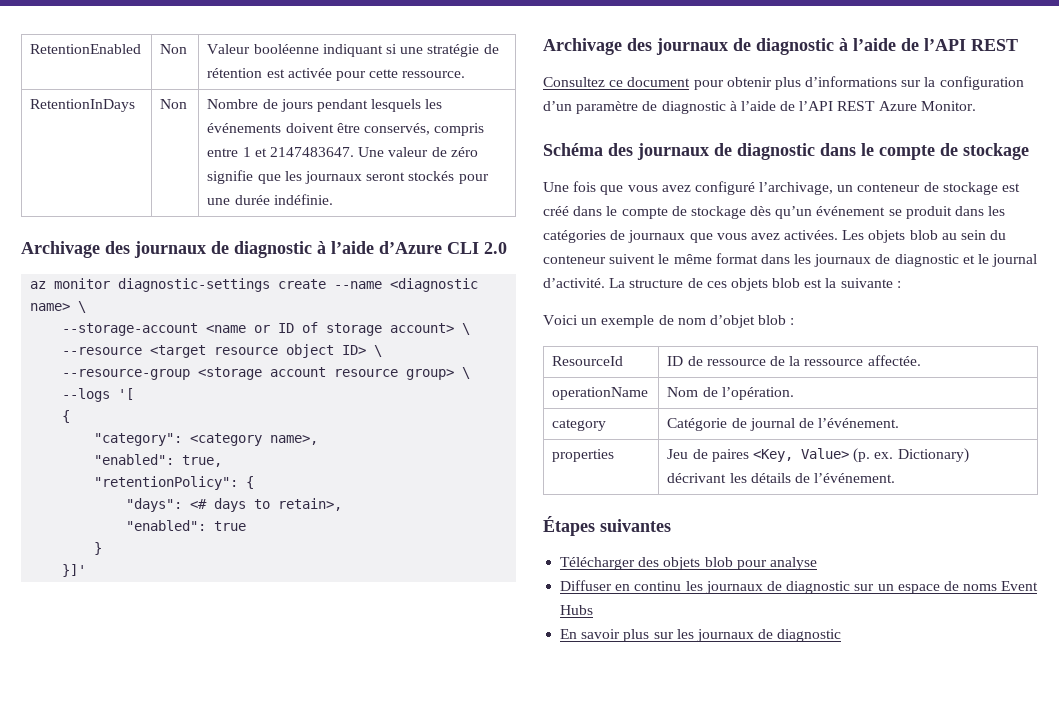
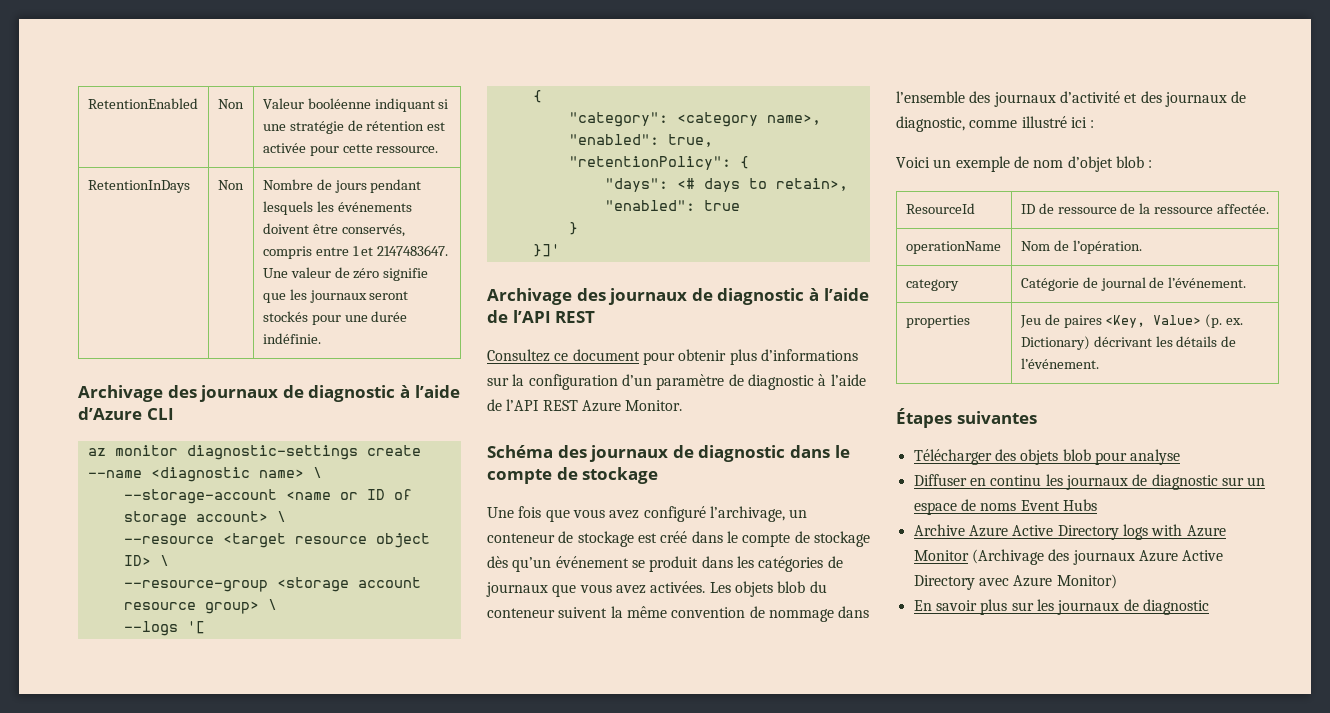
- Archivage des journaux de diagnostic à l’aide d’Azure CLI 2.0
+ Archivage des journaux de diagnostic à l’aide d’Azure CLI
- Les objets blob au sein du conteneur suivent le même format dans les journaux de diagnostic et le journal d’activité. La structure de ces objets blob est la suivante :
+ Les objets blob du conteneur suivent la même convention de nommage dans l’ensemble des journaux d’activité et des journaux de diagnostic, comme illustré ici :
+ Archive Azure Active Directory logs with Azure Monitor (Archivage des journaux Azure Active Directory avec Azure Monitor)

